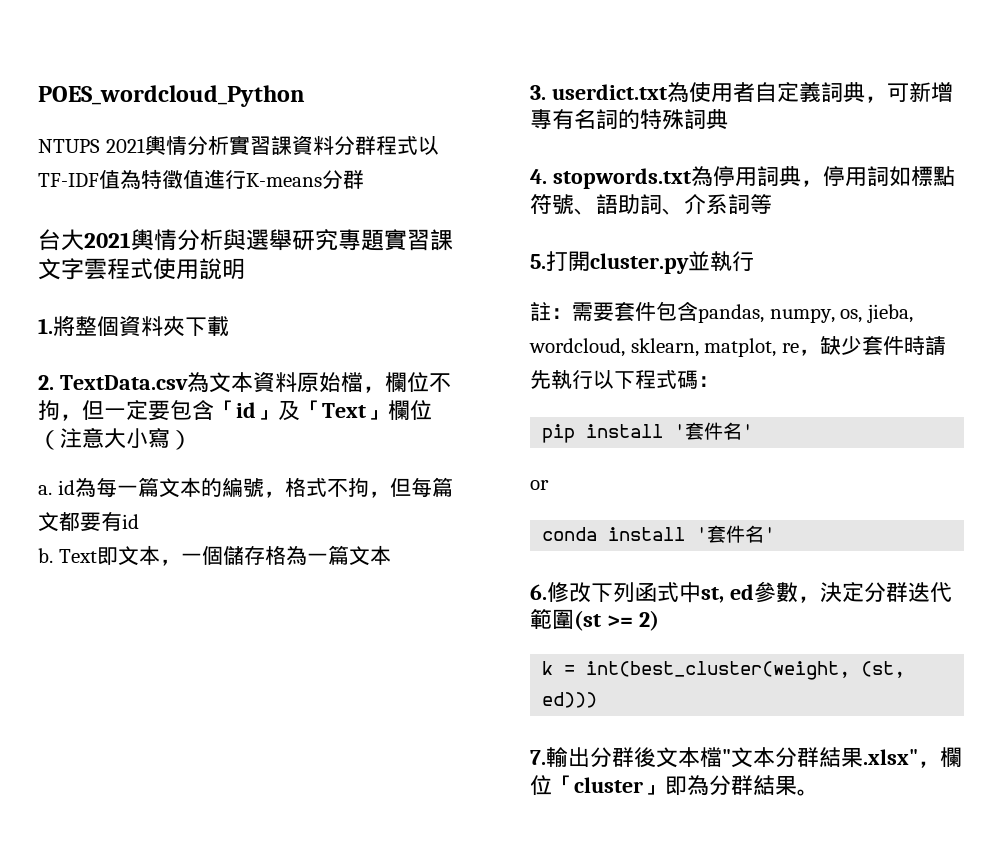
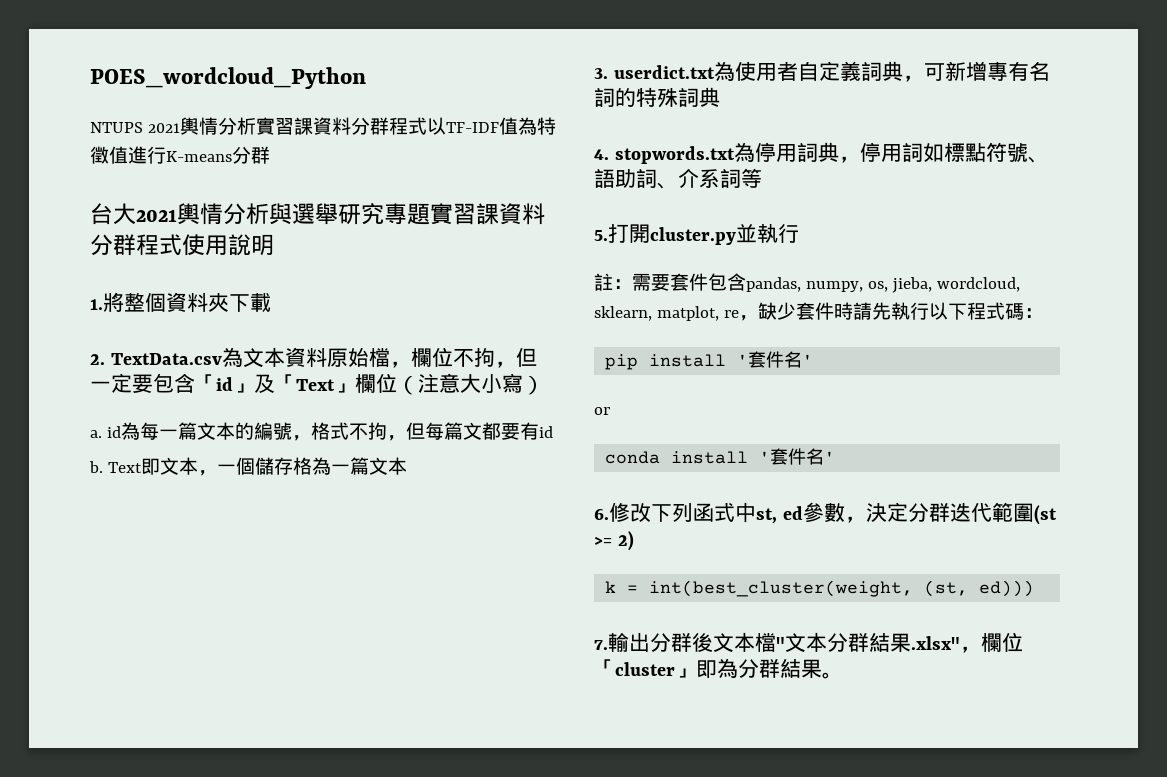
- 台大2021輿情分析與選舉研究專題實習課文字雲程式使用說明
+ 台大2021輿情分析與選舉研究專題實習課資料分群程式使用說明

